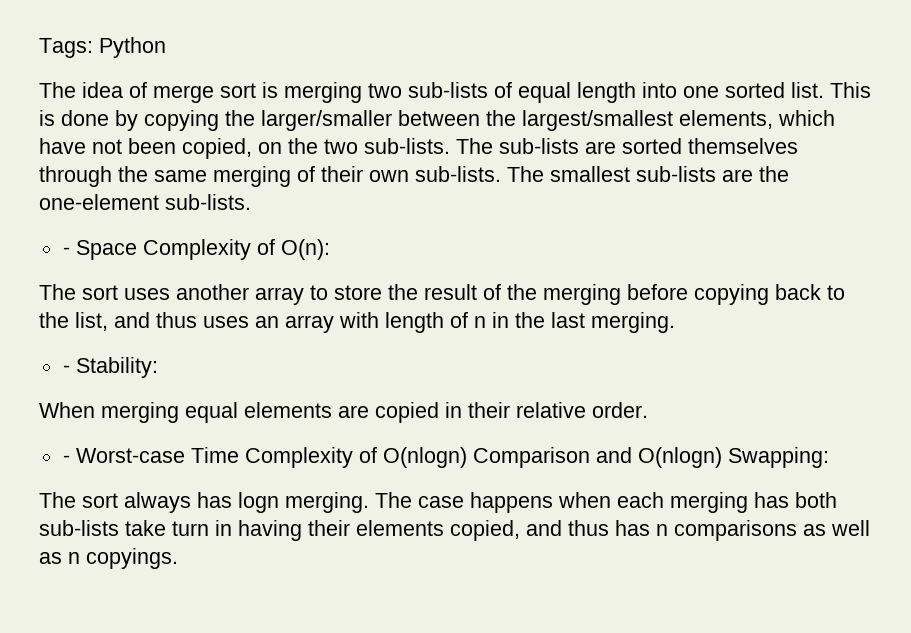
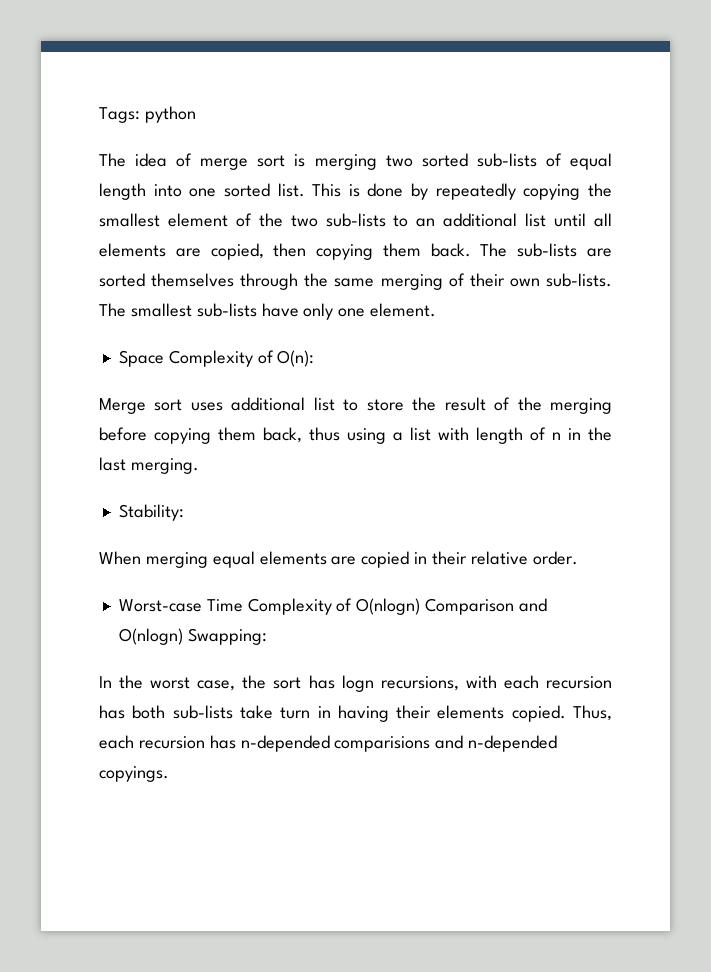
- Tags: Python
+ Tags: python
- The idea of merge sort is merging two sub-lists of equal length into one sorted list.
+ The idea of merge sort is merging two sorted sub-lists of equal length into one sorted list.
- This is done by copying the larger/smaller between the largest/smallest elements, which have not been copied, on the two sub-lists.
+ This is done by repeatedly copying the smallest element of the two sub-lists to an additional list until all elements are copied, then copying them back.
- The smallest sub-lists are the one-element sub-lists.
- - Space Complexity of O(n):
+ The smallest sub-lists have only one element.
+ Space Complexity of O(n):
- The sort uses another array to store the result of the merging before copying back to the list, and thus uses an array with length of n in the last merging.
+ Merge sort uses additional list to store the result of the merging before copying them back, thus using a list with length of n in the last merging.
- - Stability:
+ Stability:
- - Worst-case Time Complexity of O(nlogn) Comparison and O(nlogn) Swapping:
+ Worst-case Time Complexity of O(nlogn) Comparison and O(nlogn) Swapping:
- The sort always has logn merging. The case happens when each merging has both sub-lists take turn in having their elements copied, and thus has n comparisons as well as n copyings.
+ In the worst case, the sort has logn recursions, with each recursion has both sub-lists take turn in having their elements copied. Thus, each recursion has n-depended comparisions and n-depended copyings.

